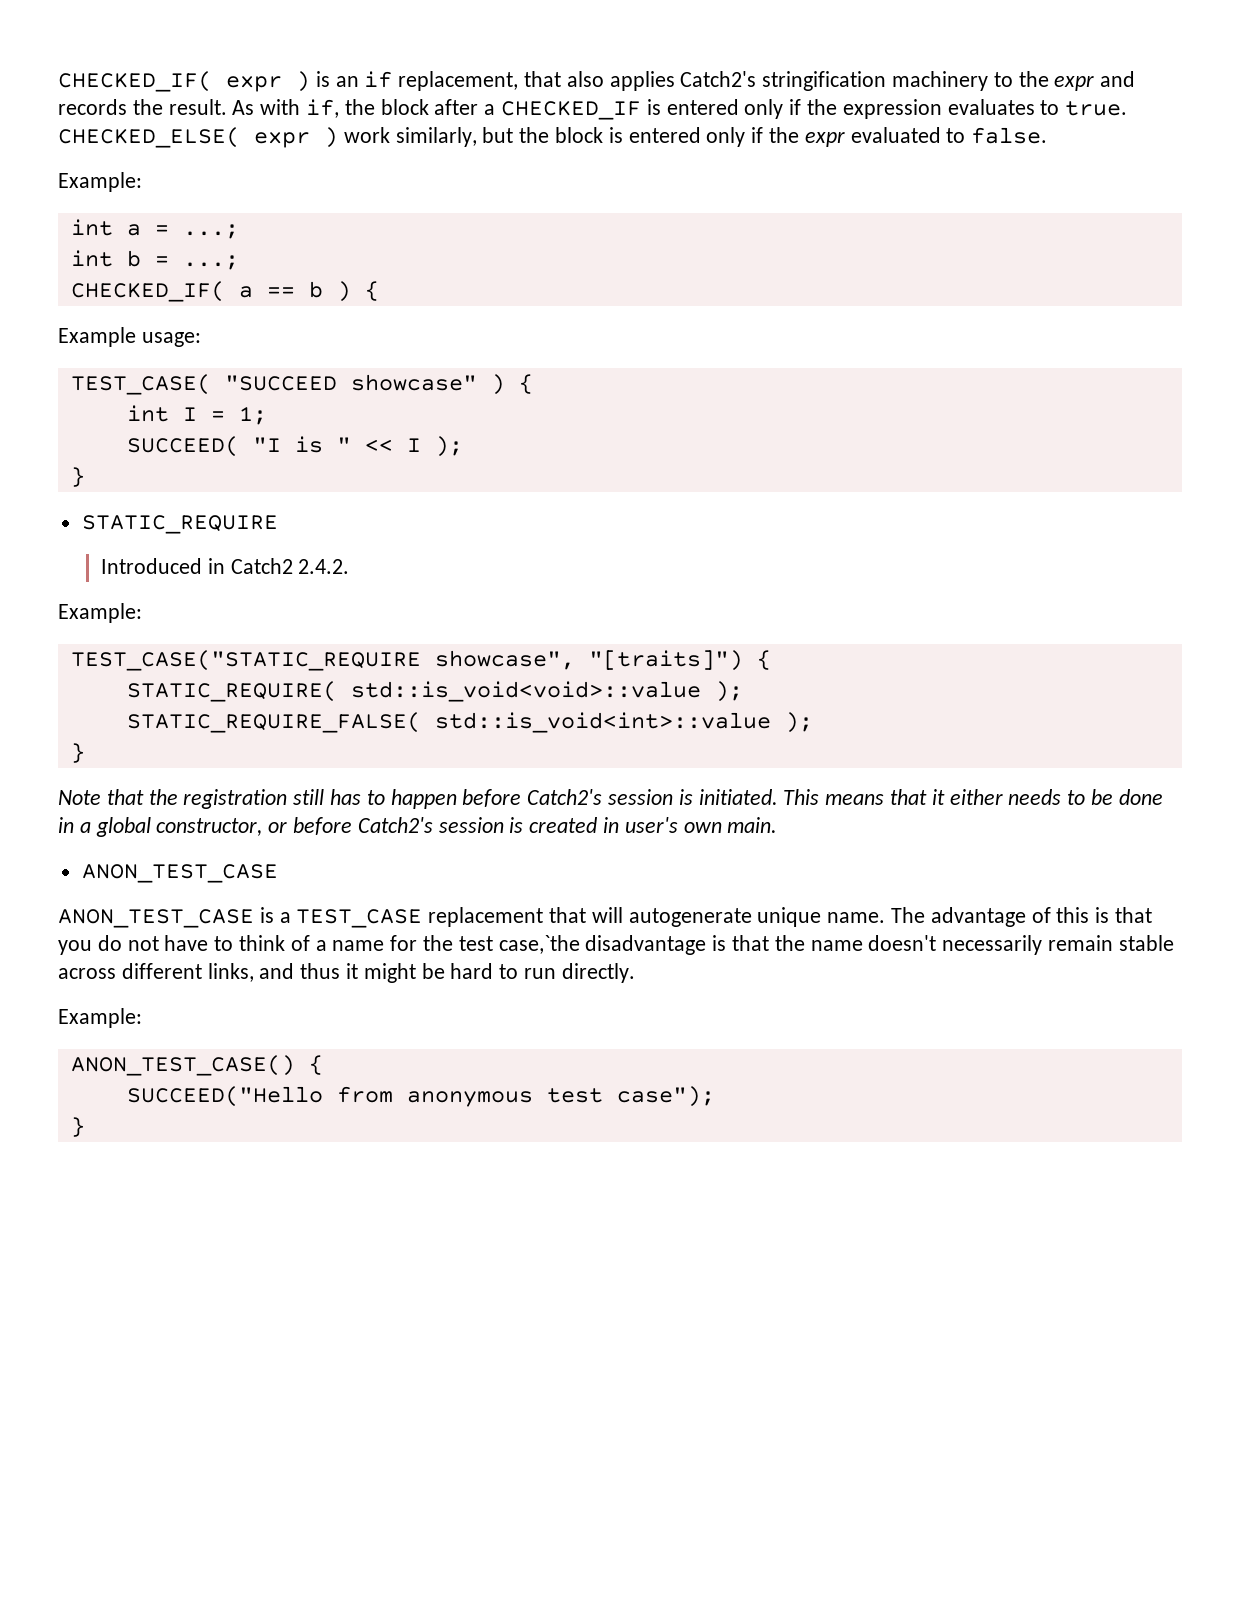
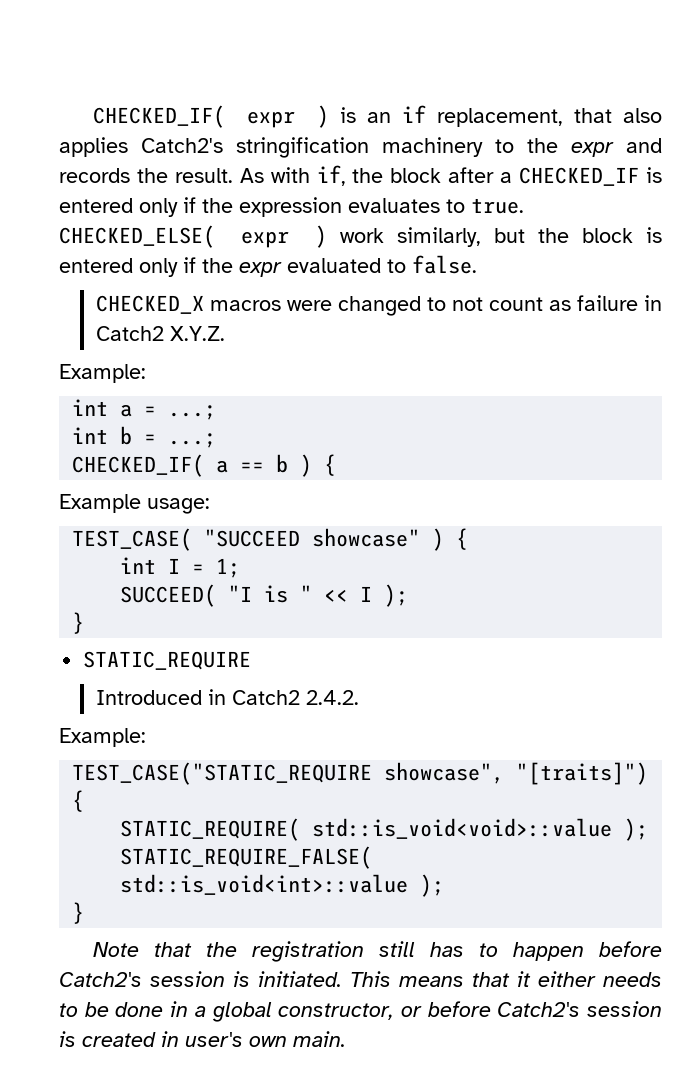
+ CHECKED_X macros were changed to not count as failure in Catch2 X.Y.Z.
  This means that it either needs to be done in a global constructor, or before Catch2's session is created in user's own main.
- ANON_TEST_CASE
- ANON_TEST_CASE is a TEST_CASE replacement that will autogenerate unique name. The advantage of this is that you do not have to think of a name for the test case,`the disadvantage is that the name doesn't necessarily remain stable across different links, and thus it might be hard to run directly.
- Example:
- ANON_TEST_CASE() {
- SUCCEED("Hello from anonymous test case");
- }

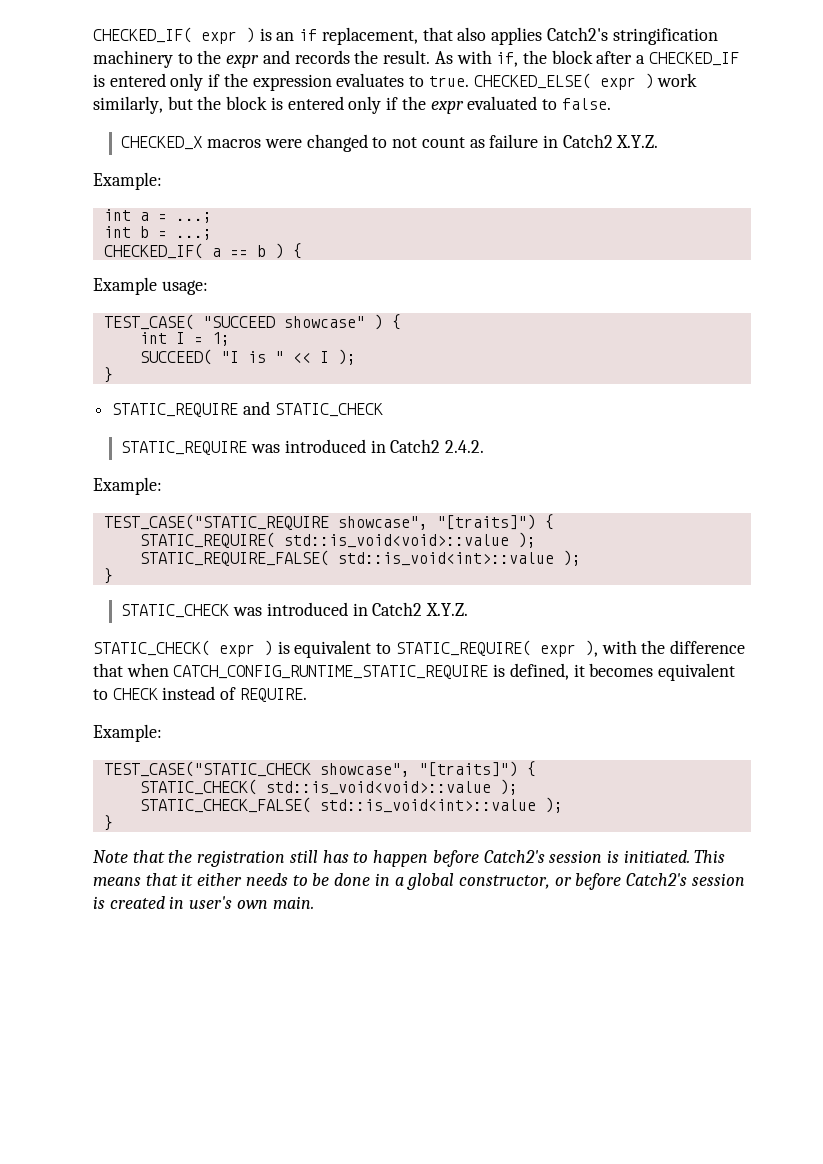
- STATIC_REQUIRE
- Introduced in Catch2 2.4.2.
+ STATIC_REQUIRE and STATIC_CHECK
+ STATIC_REQUIRE was introduced in Catch2 2.4.2.
+ STATIC_CHECK was introduced in Catch2 X.Y.Z.
+ STATIC_CHECK( expr ) is equivalent to STATIC_REQUIRE( expr ), with the difference that when CATCH_CONFIG_RUNTIME_STATIC_REQUIRE is defined, it becomes equivalent to CHECK instead of REQUIRE.
+ Example:
+ TEST_CASE("STATIC_CHECK showcase", "[traits]") {
+ STATIC_CHECK( std::is_void<void>::value );
+ STATIC_CHECK_FALSE( std::is_void<int>::value );
+ }

